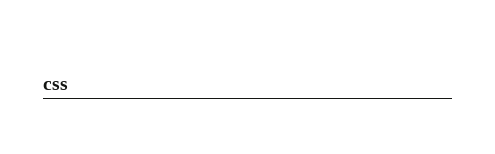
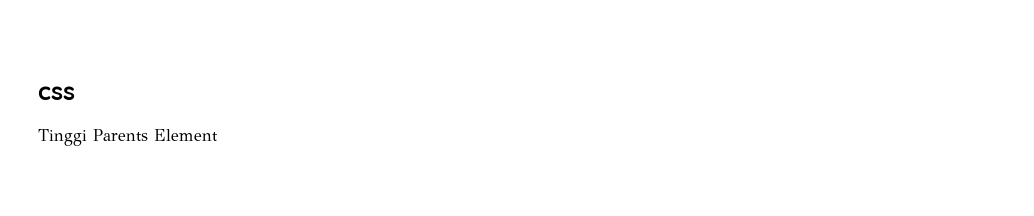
+ Tinggi Parents Element

